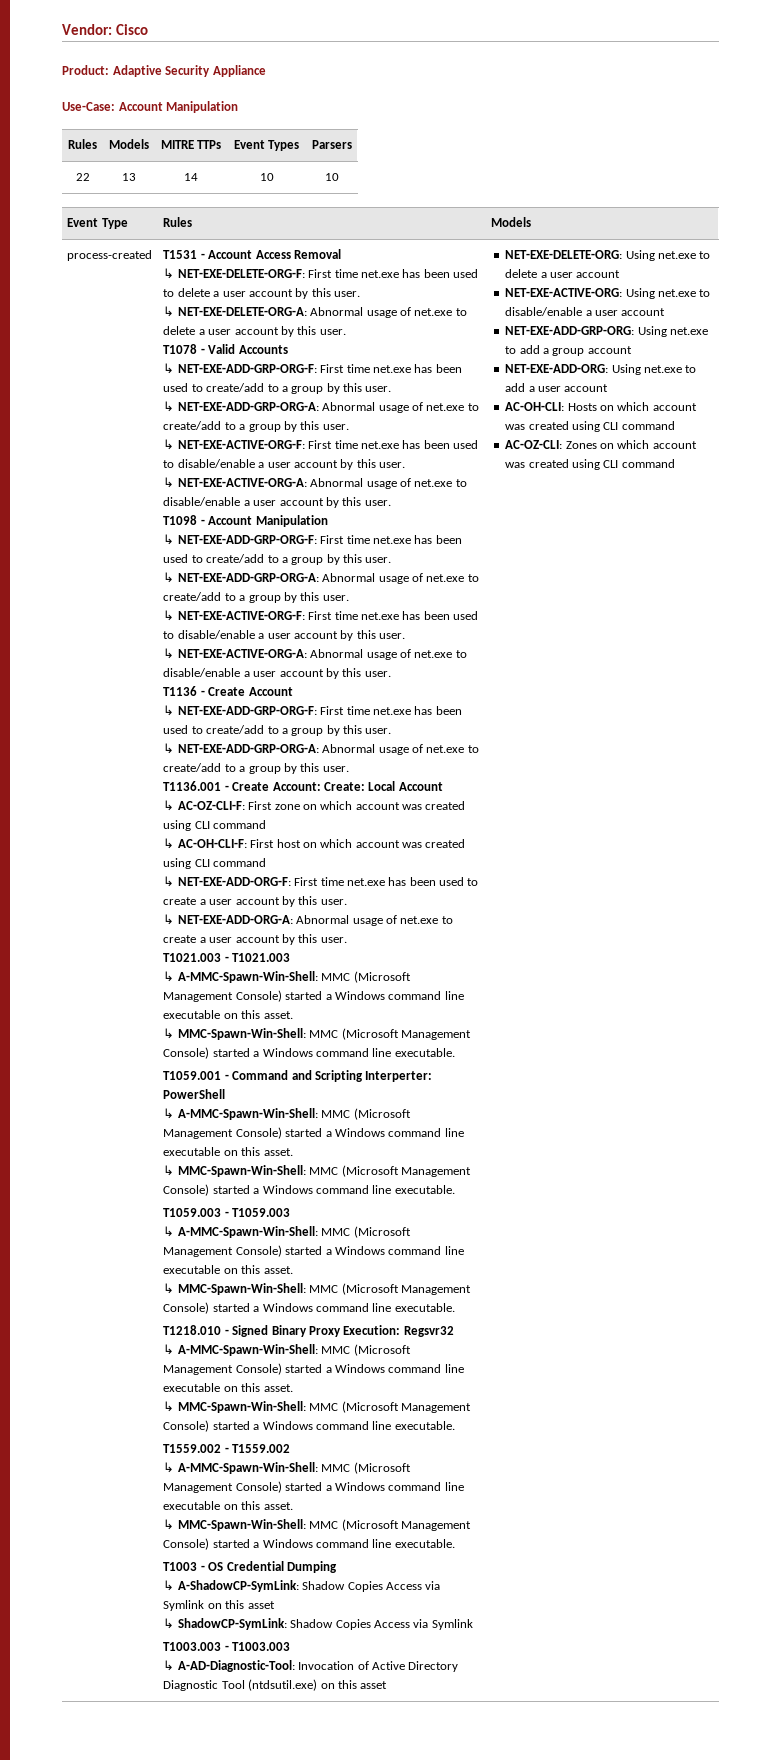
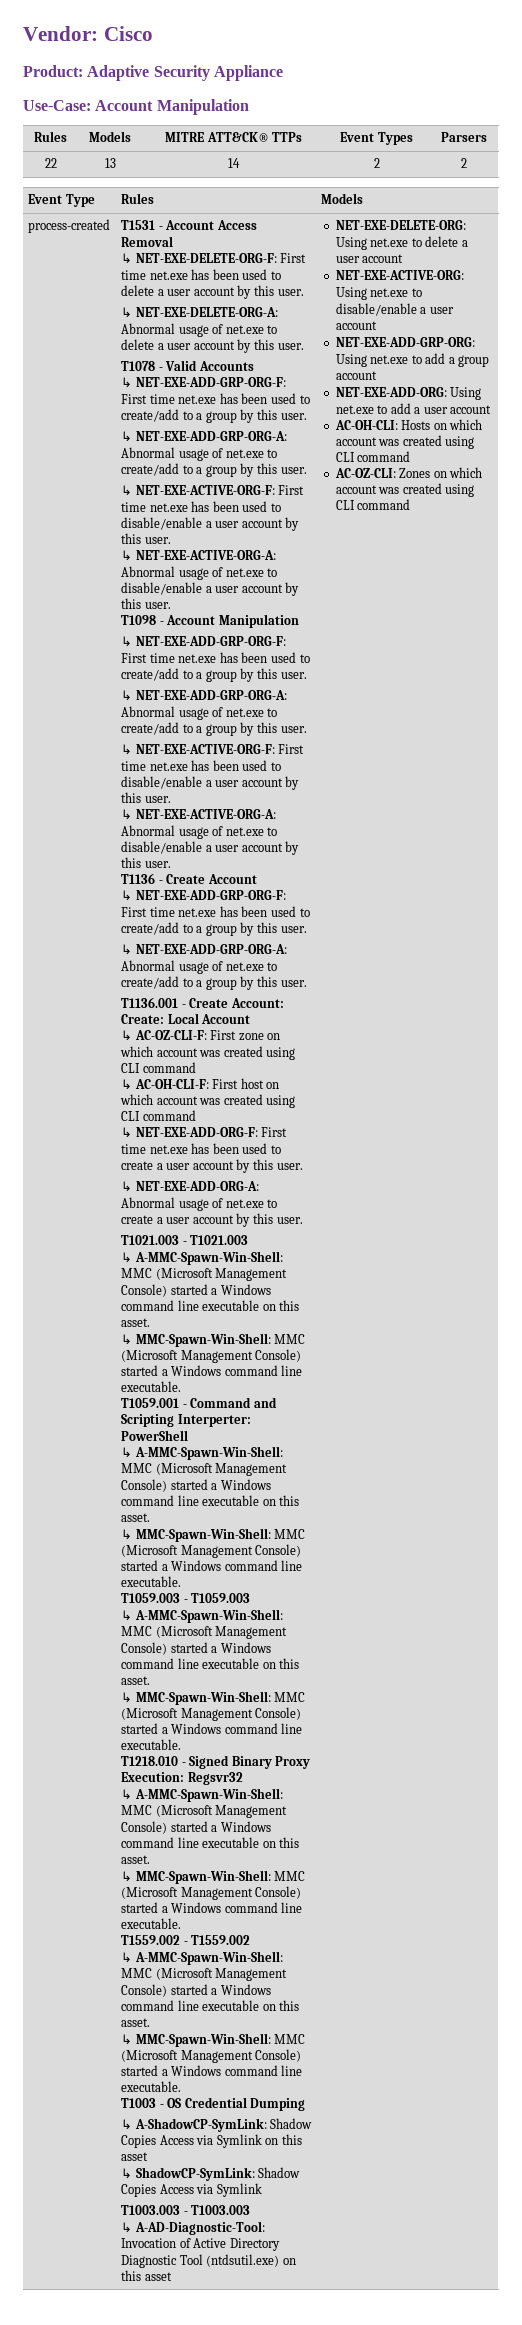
- Rules | Models | MITRE TTPs | Event Types | Parsers
+ Rules | Models | MITRE ATT&CK® TTPs | Event Types | Parsers
- 22 | 13 | 14 | 10 | 10
+ 22 | 13 | 14 | 2 | 2

